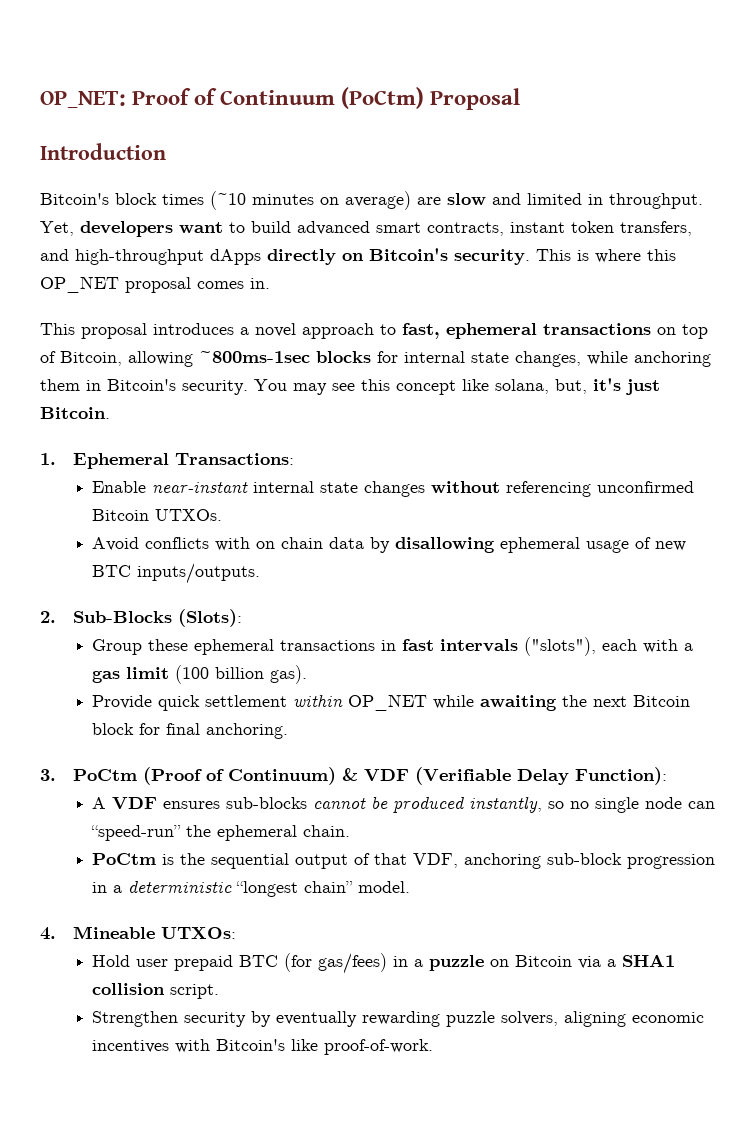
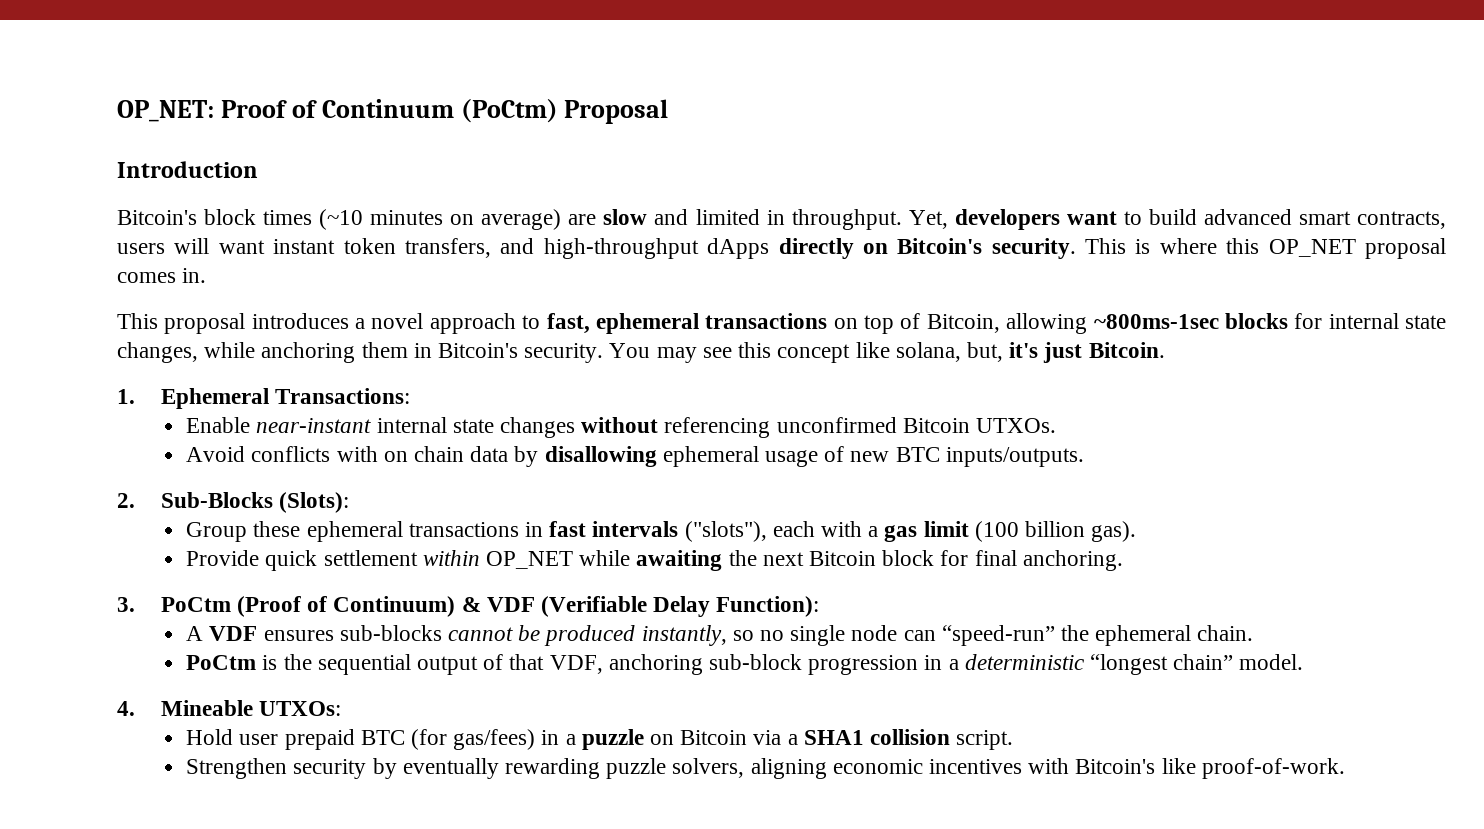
- Yet, developers want to build advanced smart contracts, instant token transfers, and high-throughput dApps directly on Bitcoin's security.
+ Yet, developers want to build advanced smart contracts, users will want instant token transfers, and high-throughput dApps directly on Bitcoin's security.

